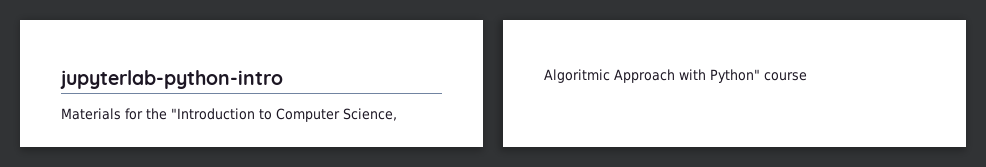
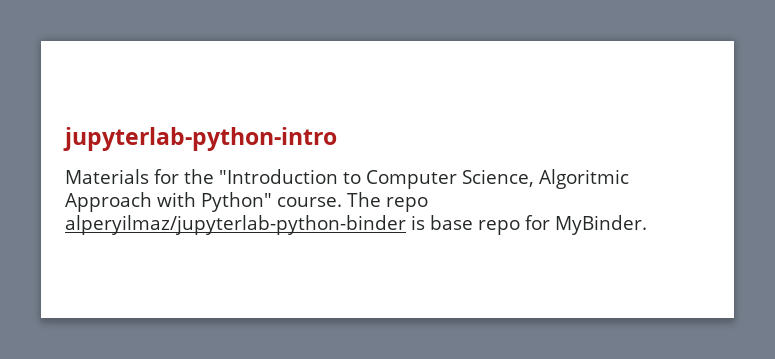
- Materials for the "Introduction to Computer Science, Algoritmic Approach with Python" course
+ Materials for the "Introduction to Computer Science, Algoritmic Approach with Python" course. The repo alperyilmaz/jupyterlab-python-binder is base repo for MyBinder.

